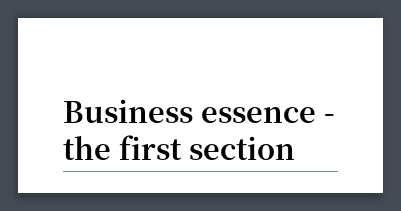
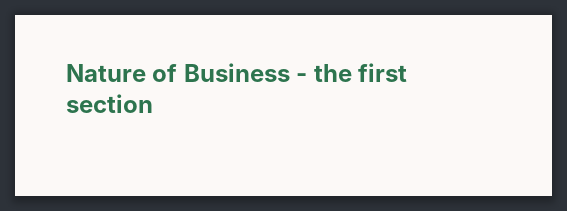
- Business essence - the first section
+ Nature of Business - the first section

